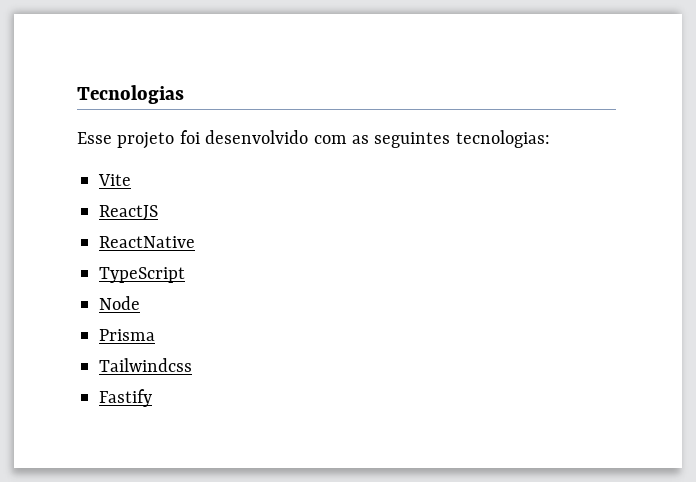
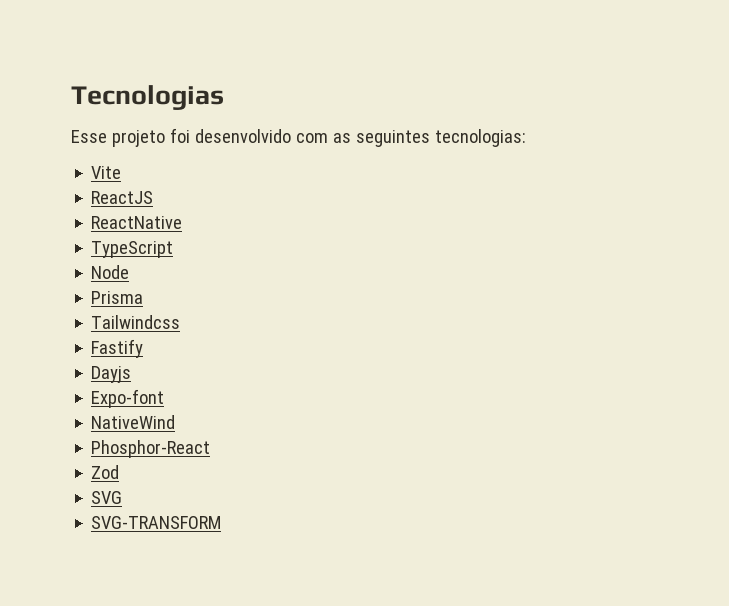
+ Dayjs
+ Expo-font
+ NativeWind
+ Phosphor-React
+ Zod
+ SVG
+ SVG-TRANSFORM

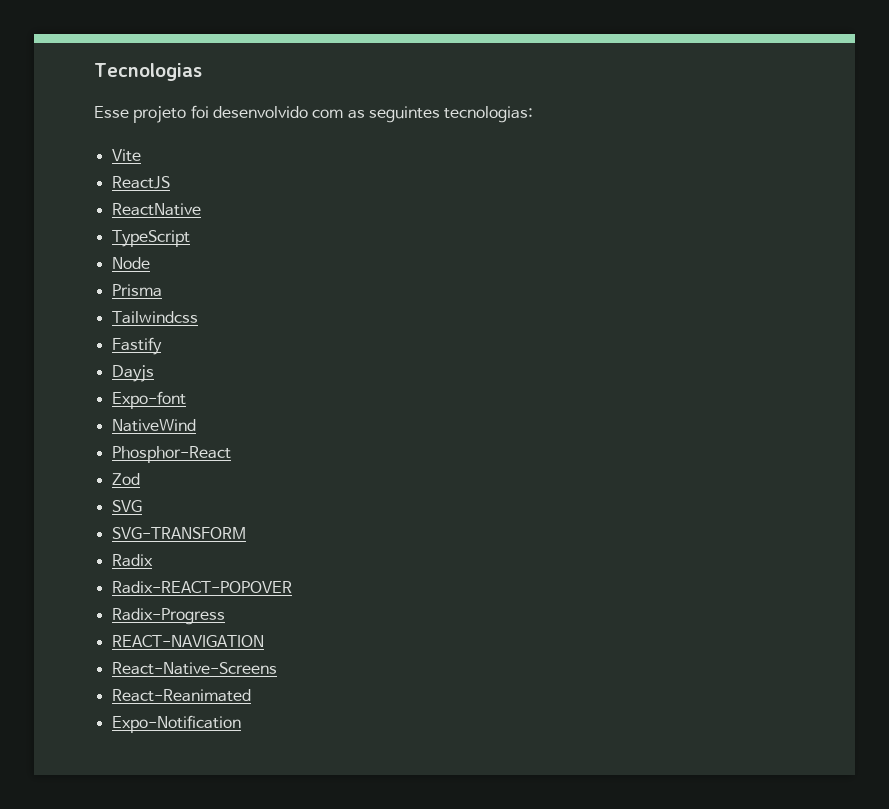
+ Radix
+ Radix-REACT-POPOVER
+ Radix-Progress
+ REACT-NAVIGATION
+ React-Native-Screens
+ React-Reanimated
+ Expo-Notification

